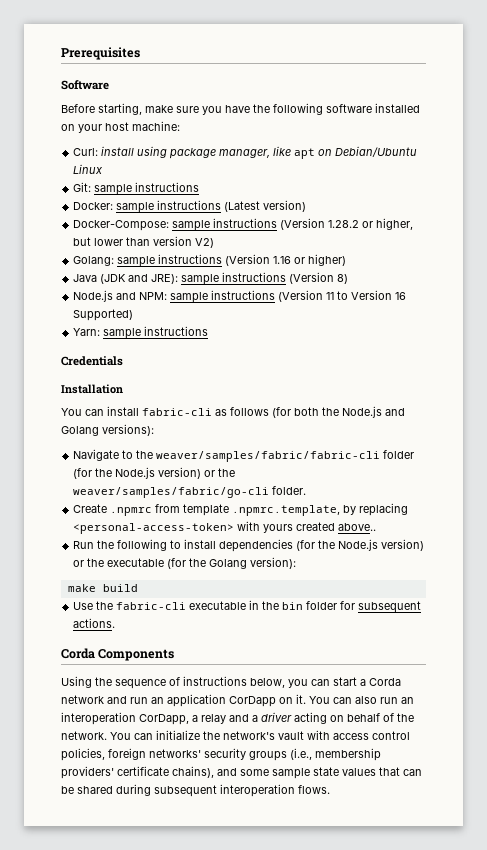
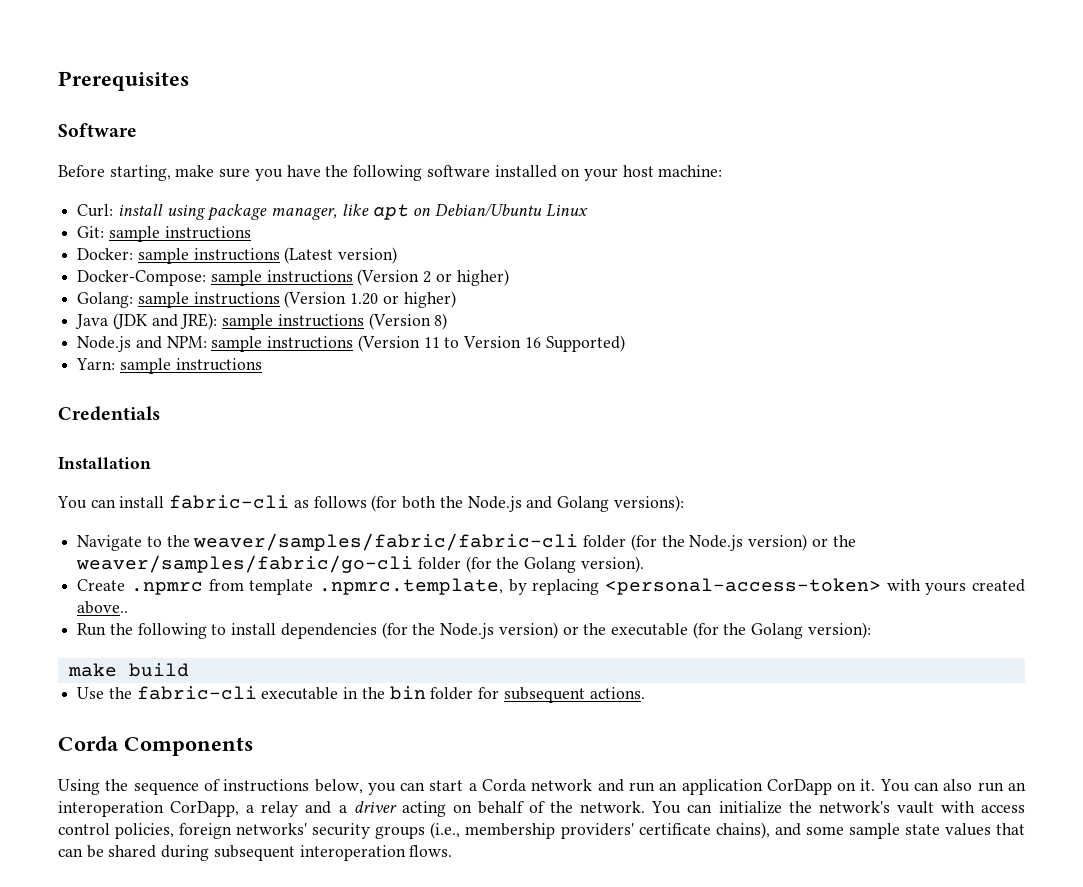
- Docker-Compose: sample instructions (Version 1.28.2 or higher, but lower than version V2)
+ Docker-Compose: sample instructions (Version 2 or higher)
- Golang: sample instructions (Version 1.16 or higher)
+ Golang: sample instructions (Version 1.20 or higher)
- Navigate to the weaver/samples/fabric/fabric-cli folder (for the Node.js version) or the weaver/samples/fabric/go-cli folder.
+ Navigate to the weaver/samples/fabric/fabric-cli folder (for the Node.js version) or the weaver/samples/fabric/go-cli folder (for the Golang version).

